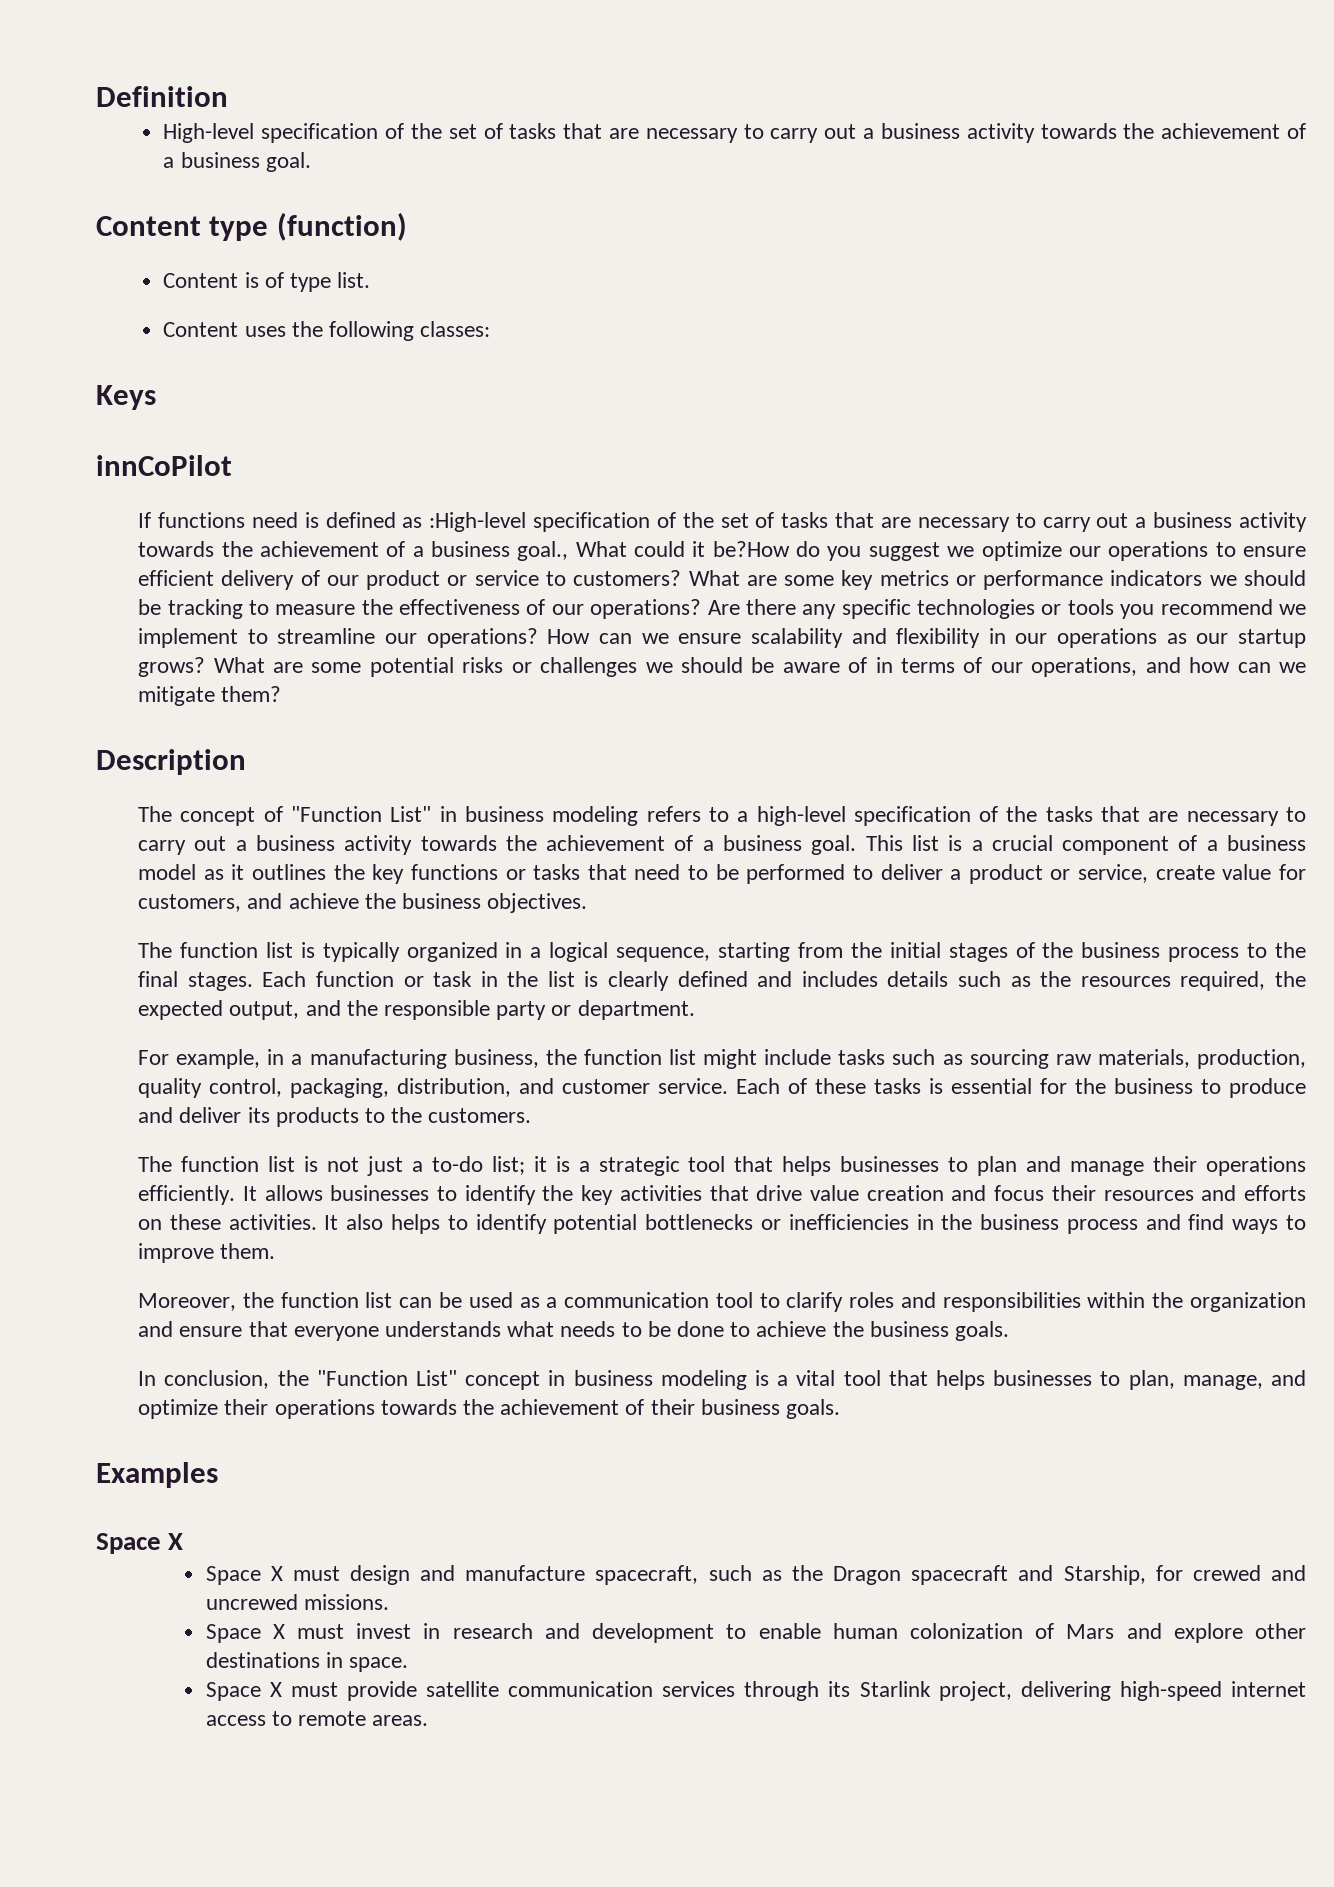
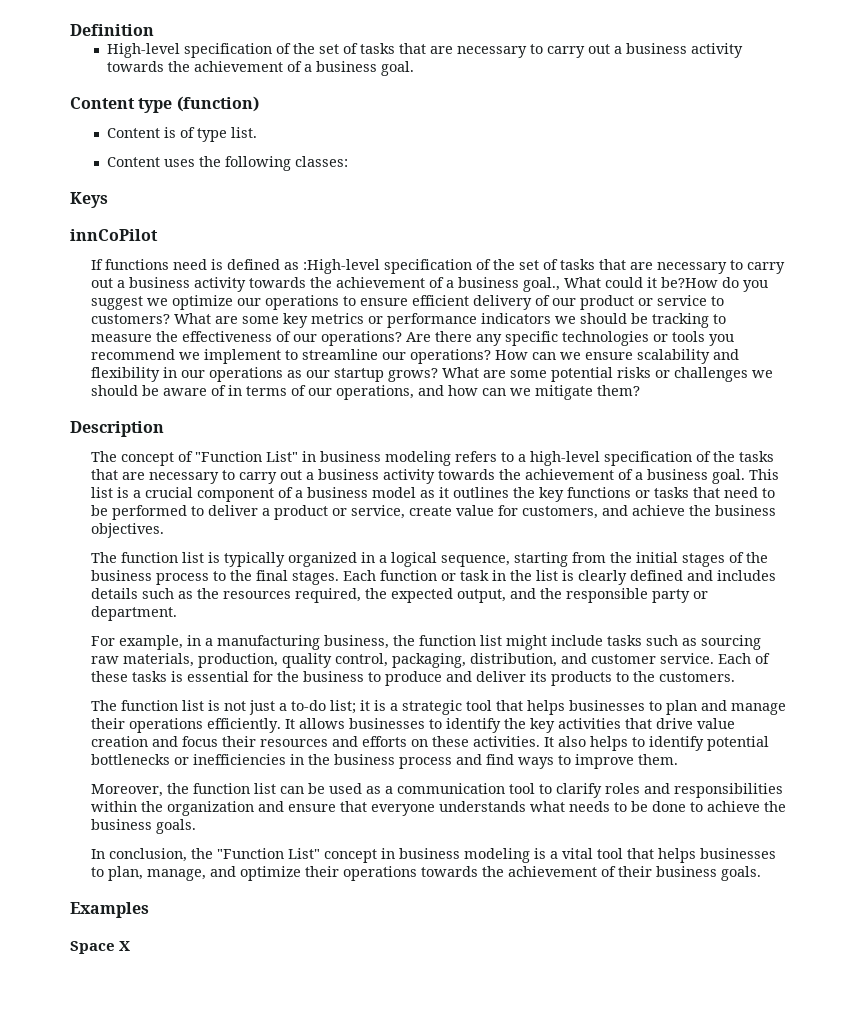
- Space X must design and manufacture spacecraft, such as the Dragon spacecraft and Starship, for crewed and uncrewed missions.
- Space X must invest in research and development to enable human colonization of Mars and explore other destinations in space.
- Space X must provide satellite communication services through its Starlink project, delivering high-speed internet access to remote areas.

